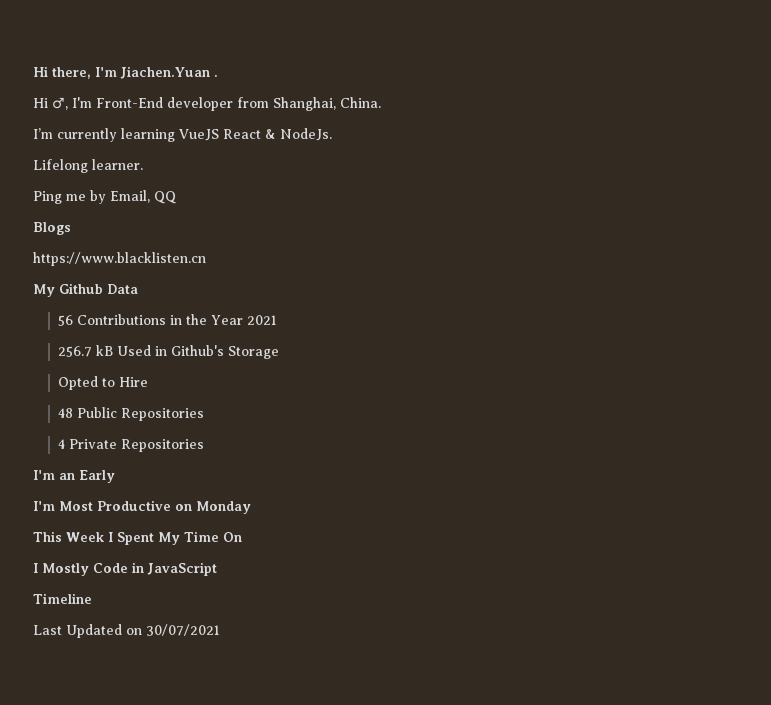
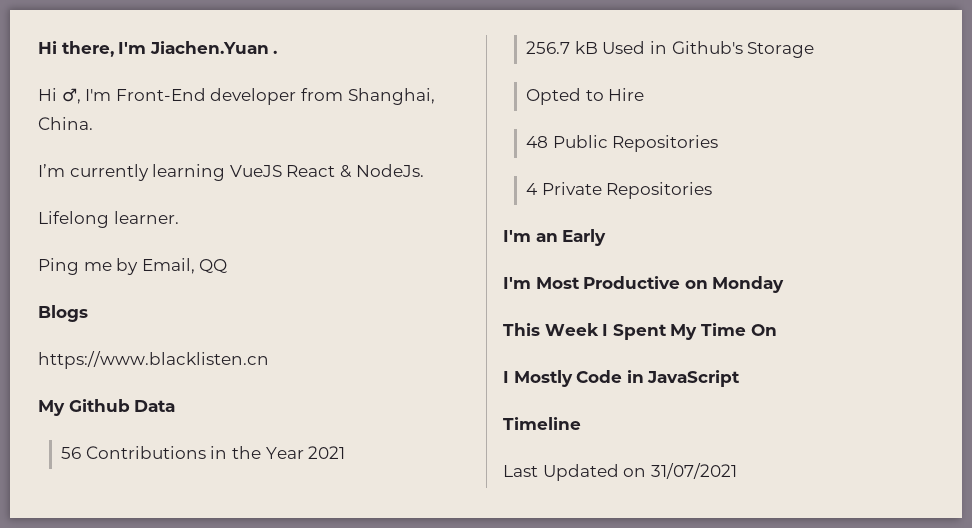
- Last Updated on 30/07/2021
+ Last Updated on 31/07/2021

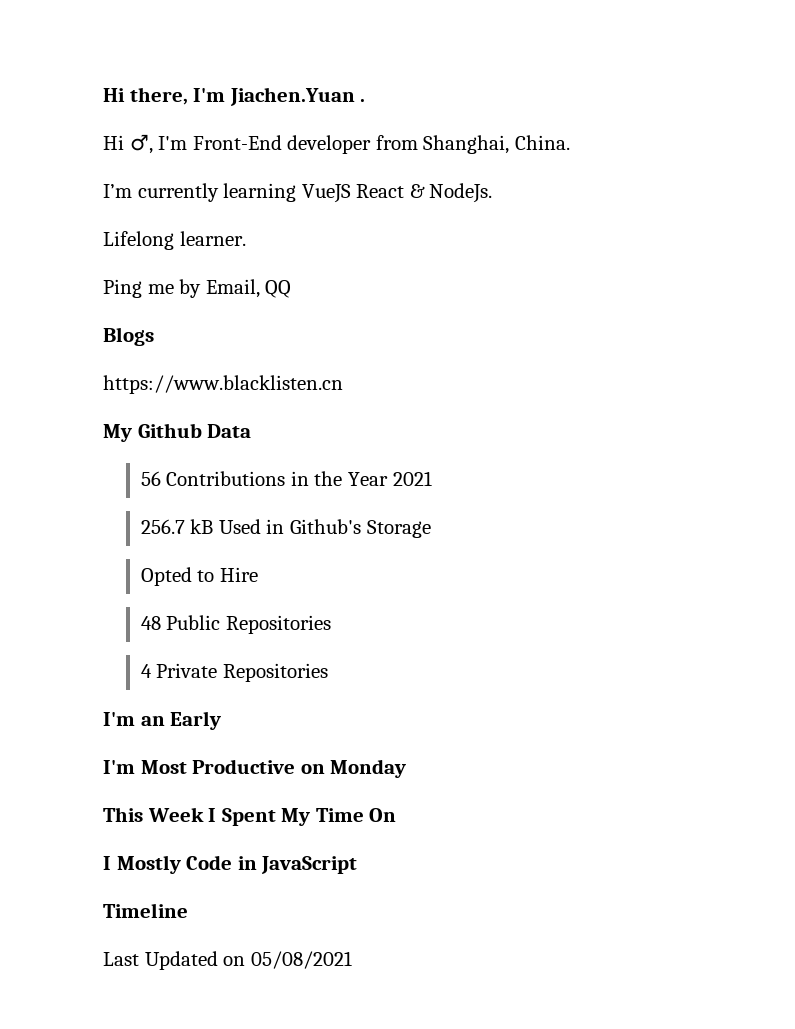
- Last Updated on 31/07/2021
+ Last Updated on 05/08/2021

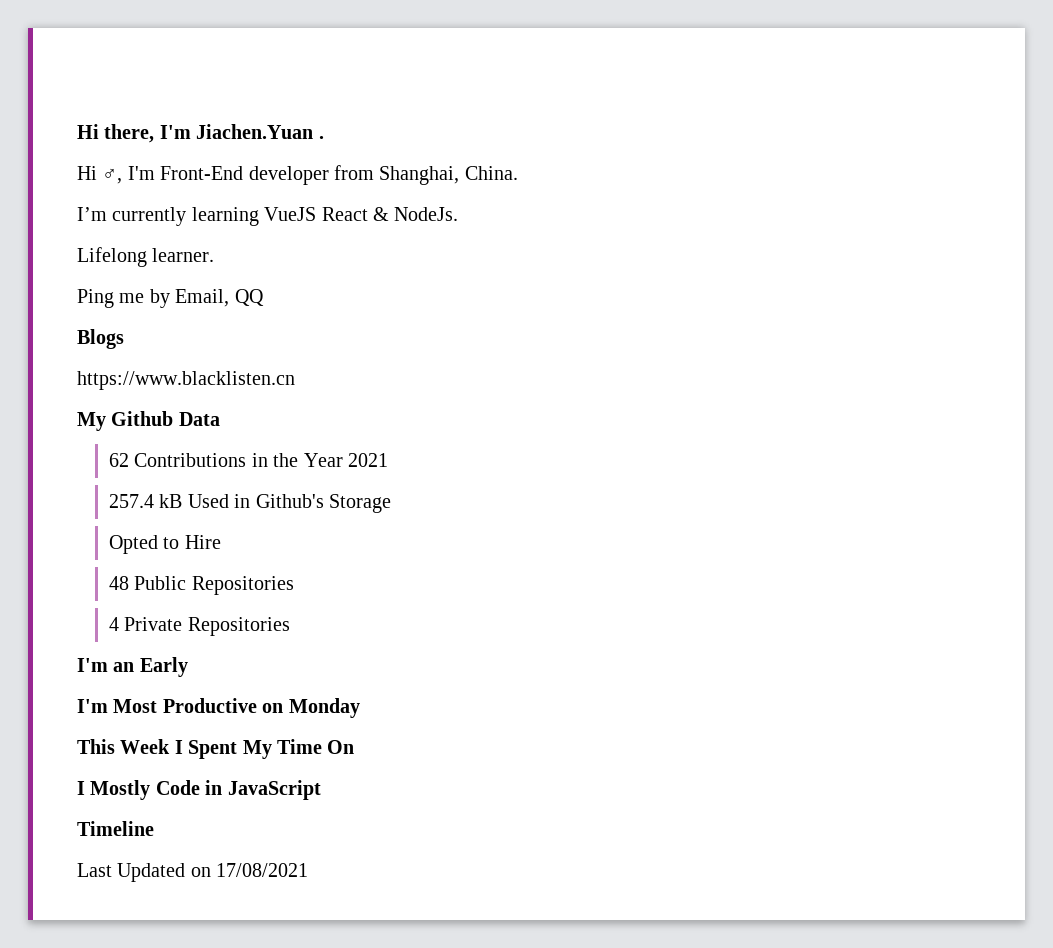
- 56 Contributions in the Year 2021
+ 62 Contributions in the Year 2021
- 256.7 kB Used in Github's Storage
+ 257.4 kB Used in Github's Storage
- Last Updated on 05/08/2021
+ Last Updated on 17/08/2021

